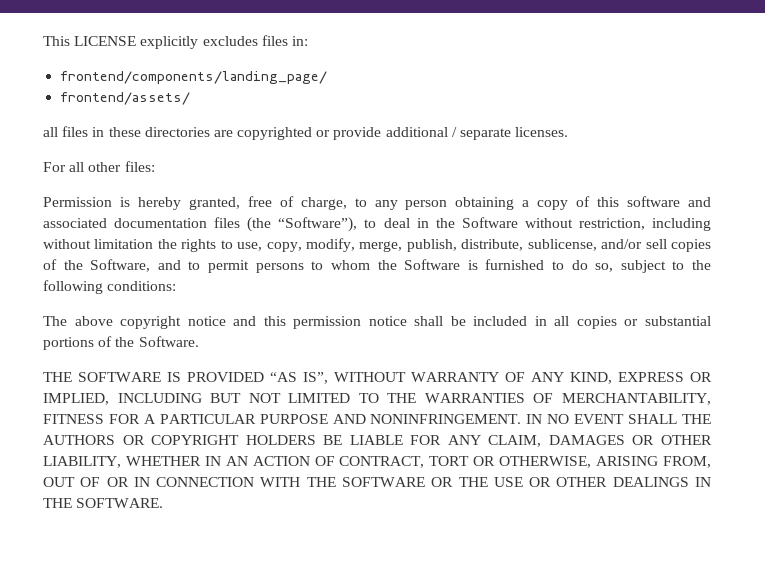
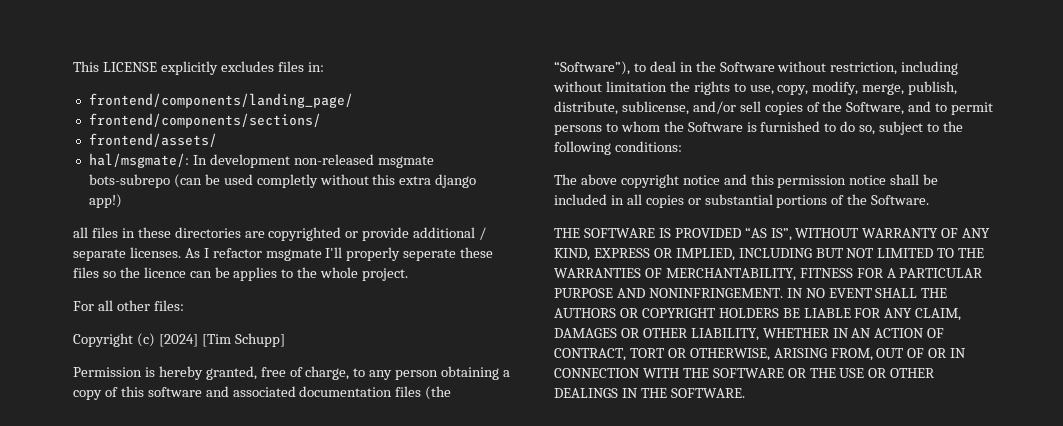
+ frontend/components/sections/
+ hal/msgmate/: In development non-released msgmate bots-subrepo (can be used completly without this extra django app!)
+ As I refactor msgmate I'll properly seperate these files so the licence can be applies to the whole project.
+ Copyright (c) [2024] [Tim Schupp]

